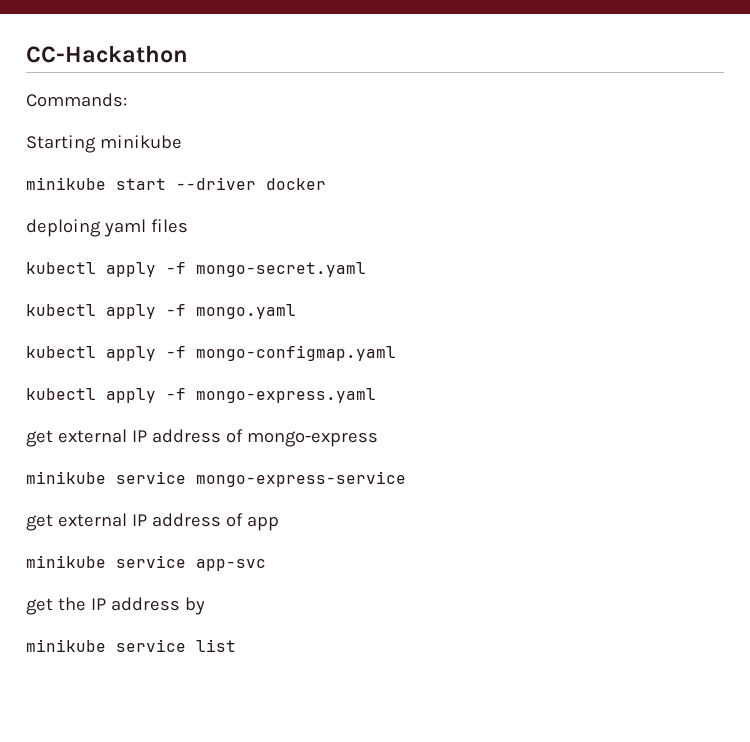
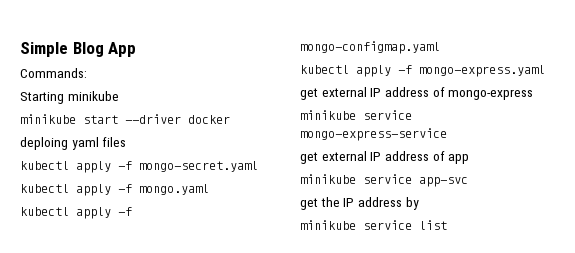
- CC-Hackathon
+ Simple Blog App

